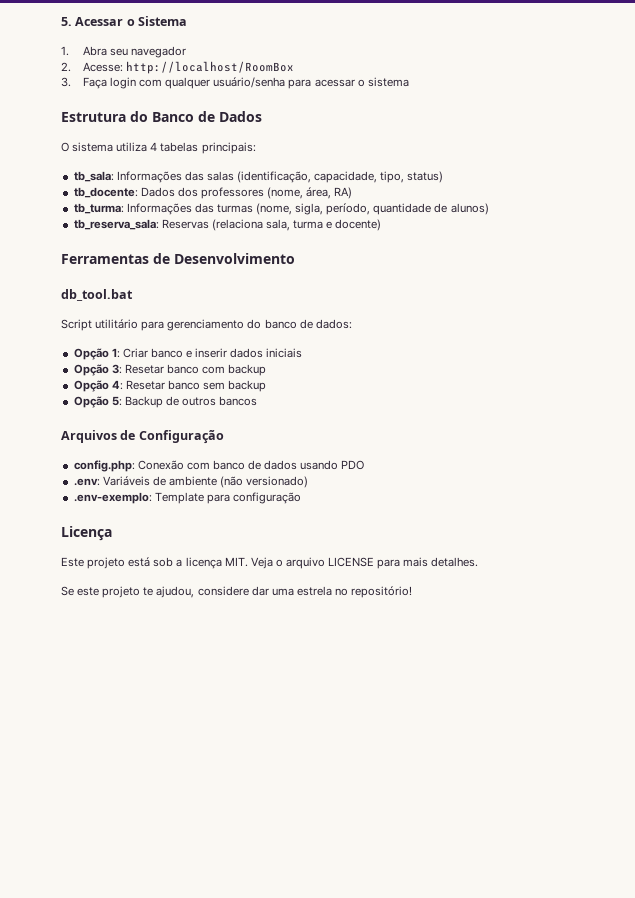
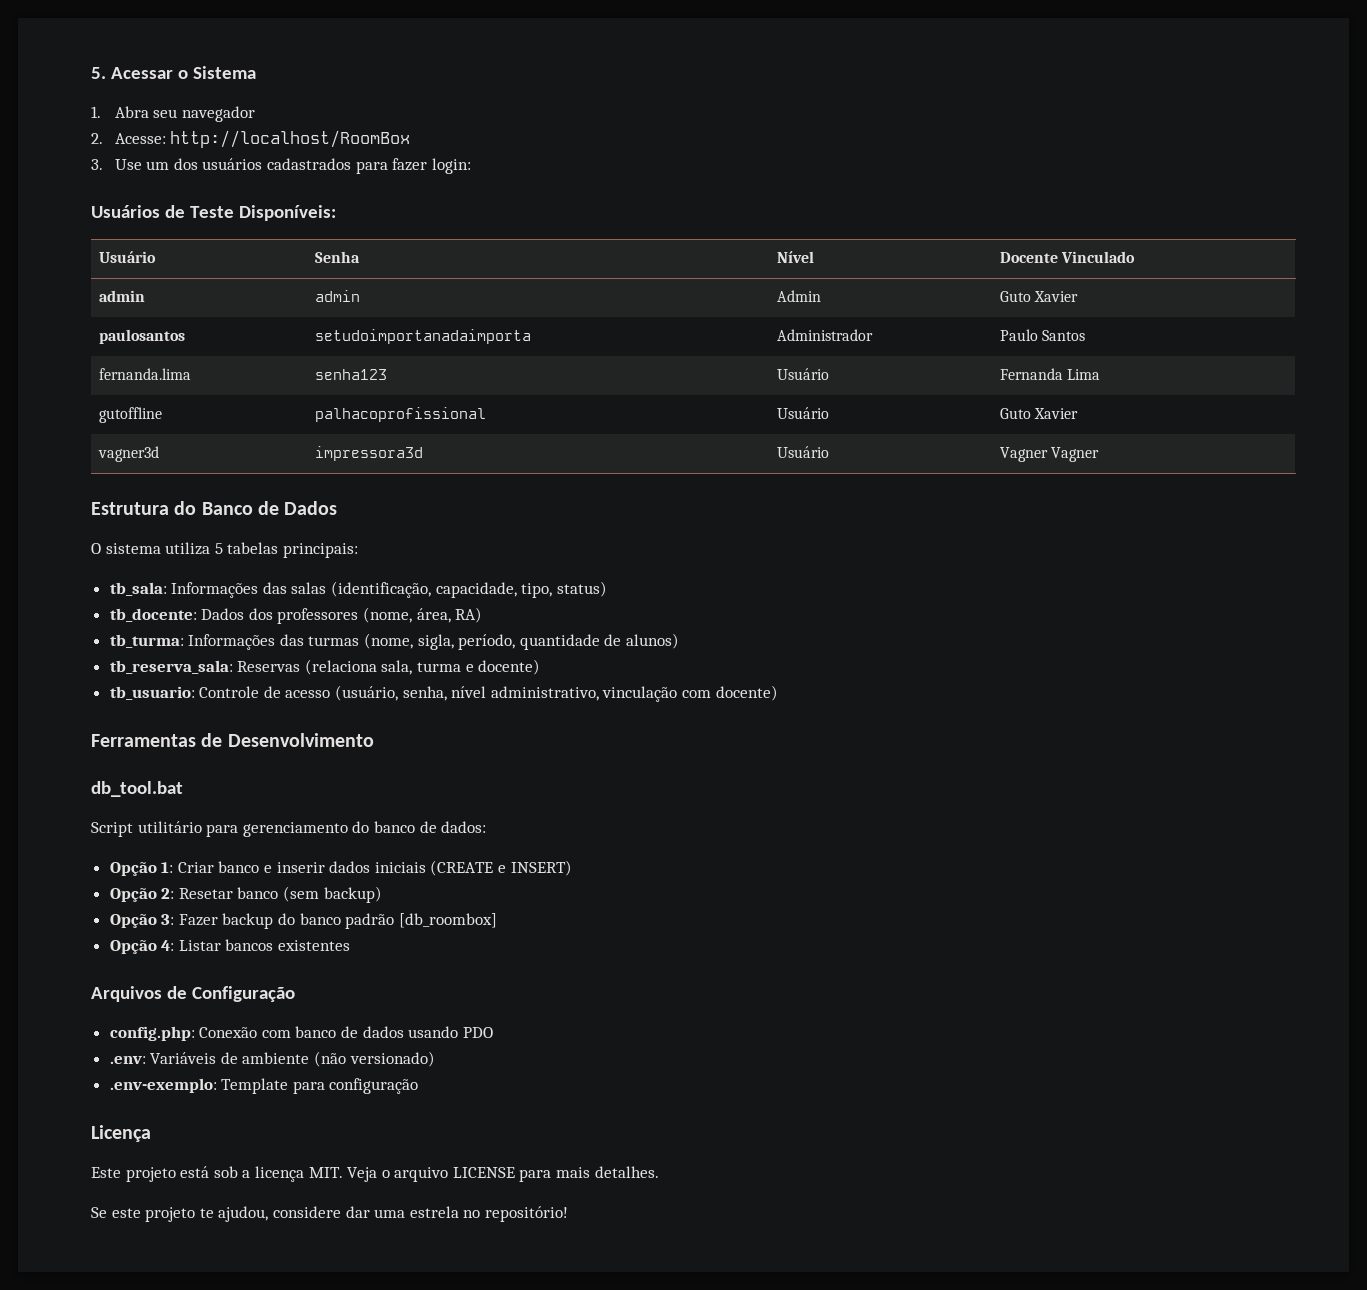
- 3. Faça login com qualquer usuário/senha para acessar o sistema
+ 3. Use um dos usuários cadastrados para fazer login:
+ Usuários de Teste Disponíveis:
+ Usuário | Senha | Nível | Docente Vinculado
+ admin | admin | Admin | Guto Xavier
+ paulosantos | setudoimportanadaimporta | Administrador | Paulo Santos
+ fernanda.lima | senha123 | Usuário | Fernanda Lima
+ gutoffline | palhacoprofissional | Usuário | Guto Xavier
+ vagner3d | impressora3d | Usuário | Vagner Vagner
- O sistema utiliza 4 tabelas principais:
+ O sistema utiliza 5 tabelas principais:
+ tb_usuario: Controle de acesso (usuário, senha, nível administrativo, vinculação com docente)
- Opção 1: Criar banco e inserir dados iniciais
- Opção 3: Resetar banco com backup
- Opção 4: Resetar banco sem backup
- Opção 5: Backup de outros bancos
+ Opção 1: Criar banco e inserir dados iniciais (CREATE e INSERT)
+ Opção 2: Resetar banco (sem backup)
+ Opção 3: Fazer backup do banco padrão [db_roombox]
+ Opção 4: Listar bancos existentes

